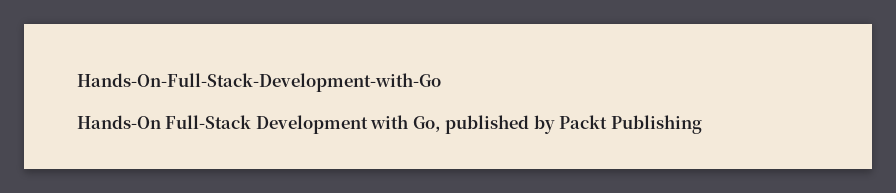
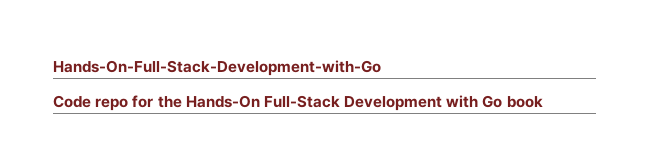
- Hands-On Full-Stack Development with Go, published by Packt Publishing
+ Code repo for the Hands-On Full-Stack Development with Go book

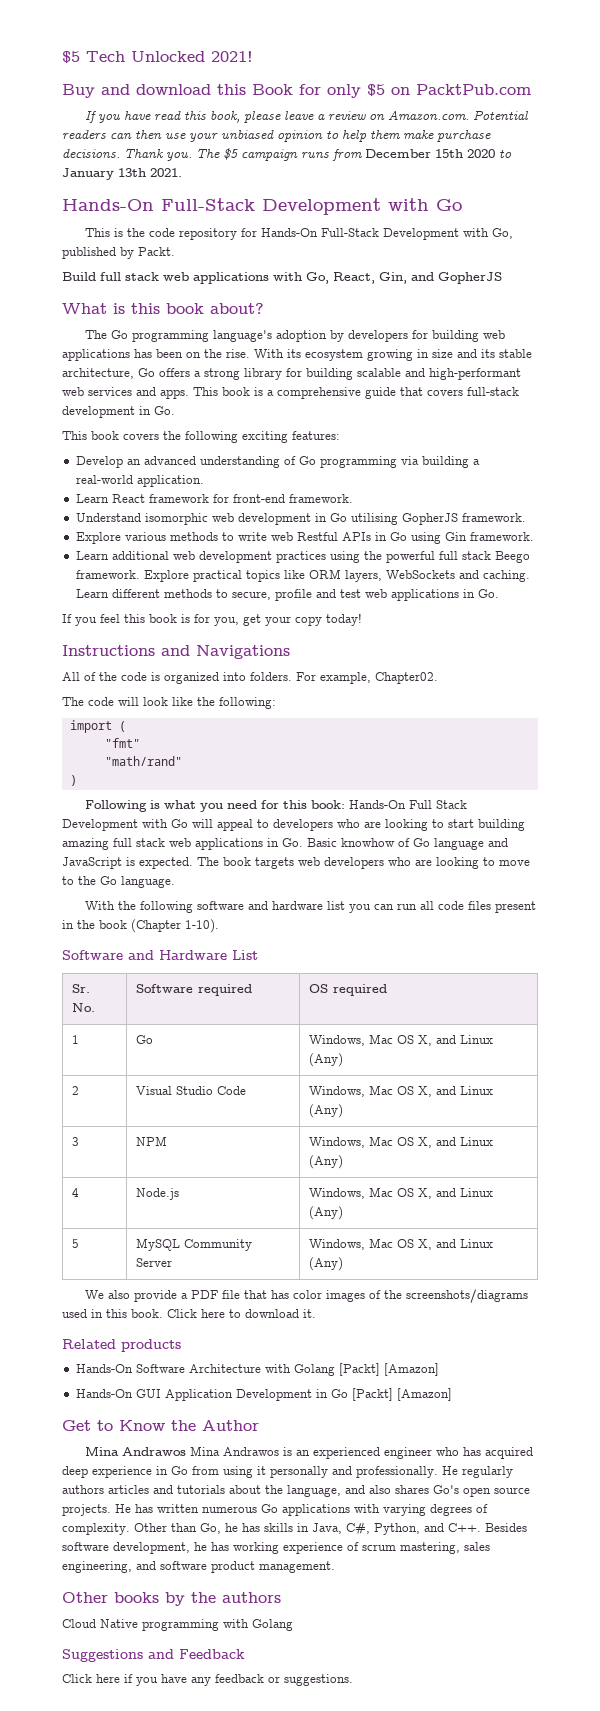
- Hands-On-Full-Stack-Development-with-Go
- Code repo for the Hands-On Full-Stack Development with Go book
+ $5 Tech Unlocked 2021!
+ Buy and download this Book for only $5 on PacktPub.com
+ If you have read this book, please leave a review on Amazon.com. Potential readers can then use your unbiased opinion to help them make purchase decisions. Thank you. The $5 campaign runs from December 15th 2020 to January 13th 2021.
+ Hands-On Full-Stack Development with Go
+ This is the code repository for Hands-On Full-Stack Development with Go, published by Packt.
+ Build full stack web applications with Go, React, Gin, and GopherJS
+ What is this book about?
+ The Go programming language's adoption by developers for building web applications has been on the rise. With its ecosystem growing in size and its stable architecture, Go offers a strong library for building scalable and high-performant web services and apps. This book is a comprehensive guide that covers full-stack development in Go.
+ This book covers the following exciting features:
+ Develop an advanced understanding of Go programming via building a real-world application.
+ Learn React framework for front-end framework.
+ Understand isomorphic web development in Go utilising GopherJS framework.
+ Explore various methods to write web Restful APIs in Go using Gin framework.
+ Learn additional web development practices using the powerful full stack Beego framework. Explore practical topics like ORM layers, WebSockets and caching. Learn different methods to secure, profile and test web applications in Go.
+ If you feel this book is for you, get your copy today!
+ Instructions and Navigations
+ All of the code is organized into folders. For example, Chapter02.
+ The code will look like the following:
+ import (
+ "fmt"
+ "math/rand"
+ )
+ Following is what you need for this book: Hands-On Full Stack Development with Go will appeal to developers who are looking to start building amazing full stack web applications in Go. Basic knowhow of Go language and JavaScript is expected. The book targets web developers who are looking to move to the Go language.
+ With the following software and hardware list you can run all code files present in the book (Chapter 1-10).
+ Software and Hardware List
+ Sr. No. | Software required | OS required
+ 1 | Go | Windows, Mac OS X, and Linux (Any)
+ 2 | Visual Studio Code | Windows, Mac OS X, and Linux (Any)
+ 3 | NPM | Windows, Mac OS X, and Linux (Any)
+ 4 | Node.js | Windows, Mac OS X, and Linux (Any)
+ 5 | MySQL Community Server | Windows, Mac OS X, and Linux (Any)
+ We also provide a PDF file that has color images of the screenshots/diagrams used in this book. Click here to download it.
+ Related products
+ Hands-On Software Architecture with Golang [Packt] [Amazon]
+ Hands-On GUI Application Development in Go [Packt] [Amazon]
+ Get to Know the Author
+ Mina Andrawos Mina Andrawos is an experienced engineer who has acquired deep experience in Go from using it personally and professionally. He regularly authors articles and tutorials about the language, and also shares Go's open source projects. He has written numerous Go applications with varying degrees of complexity. Other than Go, he has skills in Java, C#, Python, and C++. Besides software development, he has working experience of scrum mastering, sales engineering, and software product management.
+ Other books by the authors
+ Cloud Native programming with Golang
+ Suggestions and Feedback
+ Click here if you have any feedback or suggestions.

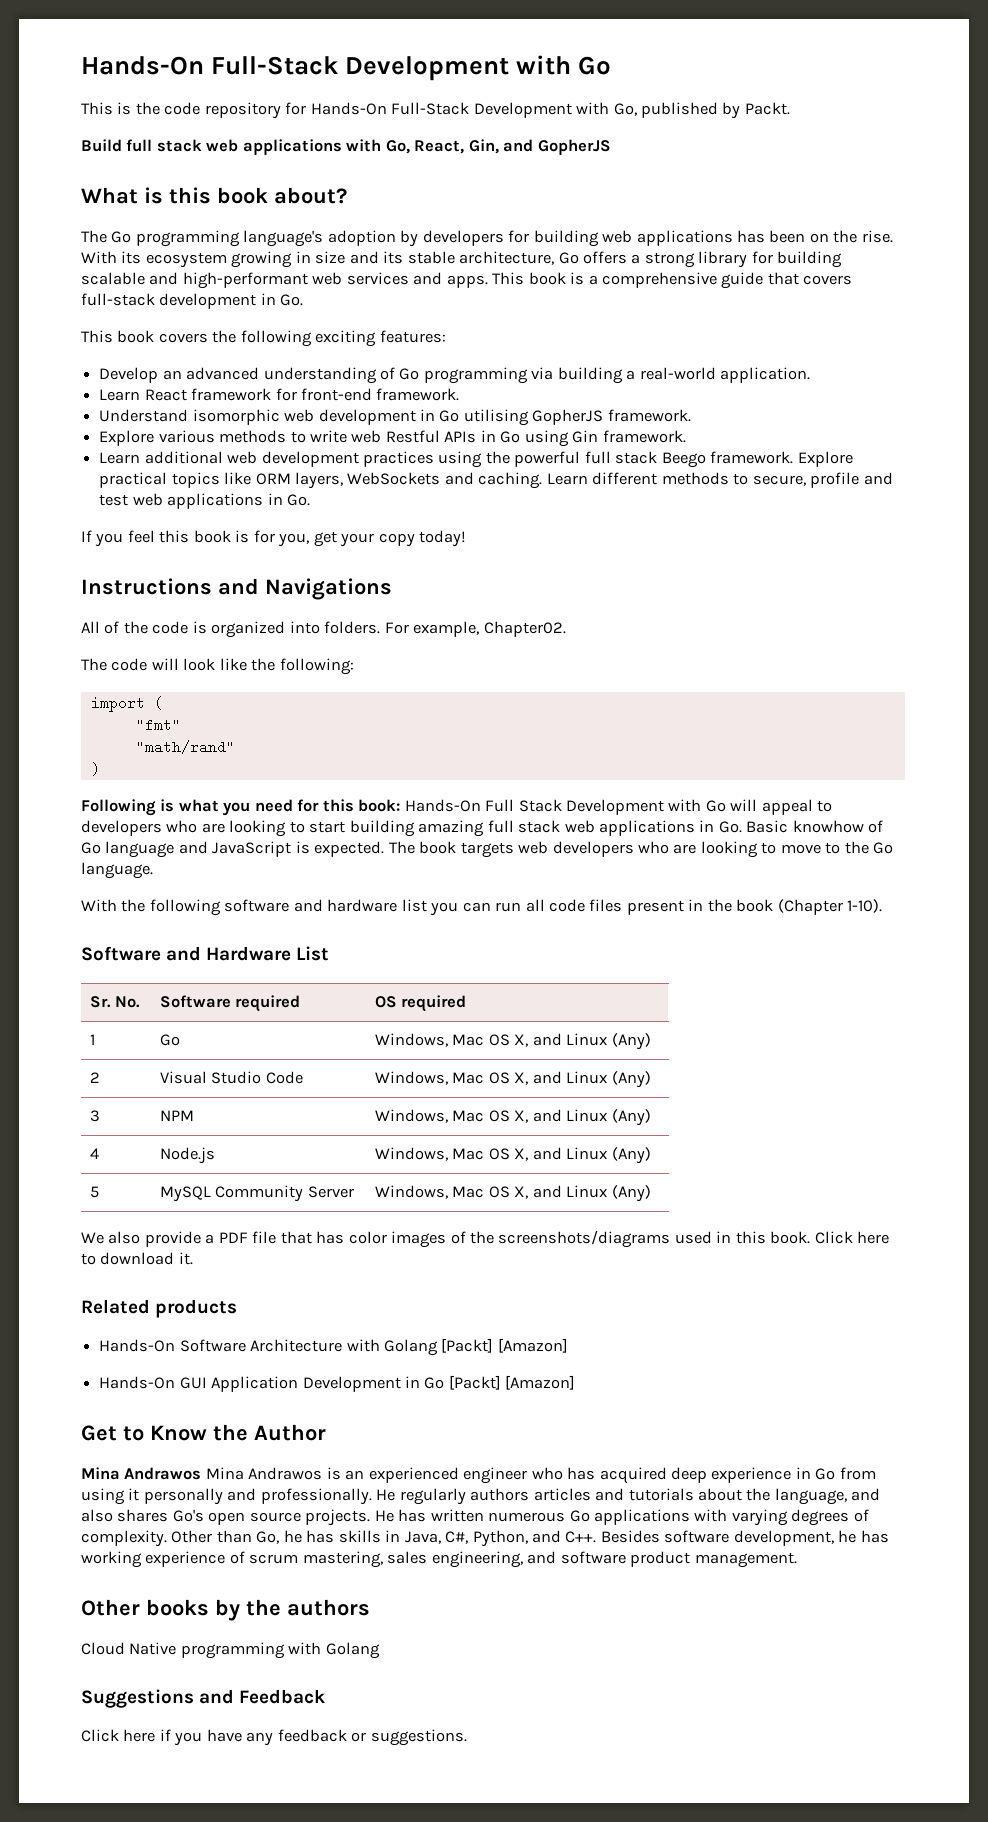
- $5 Tech Unlocked 2021!
- Buy and download this Book for only $5 on PacktPub.com
- If you have read this book, please leave a review on Amazon.com. Potential readers can then use your unbiased opinion to help them make purchase decisions. Thank you. The $5 campaign runs from December 15th 2020 to January 13th 2021.

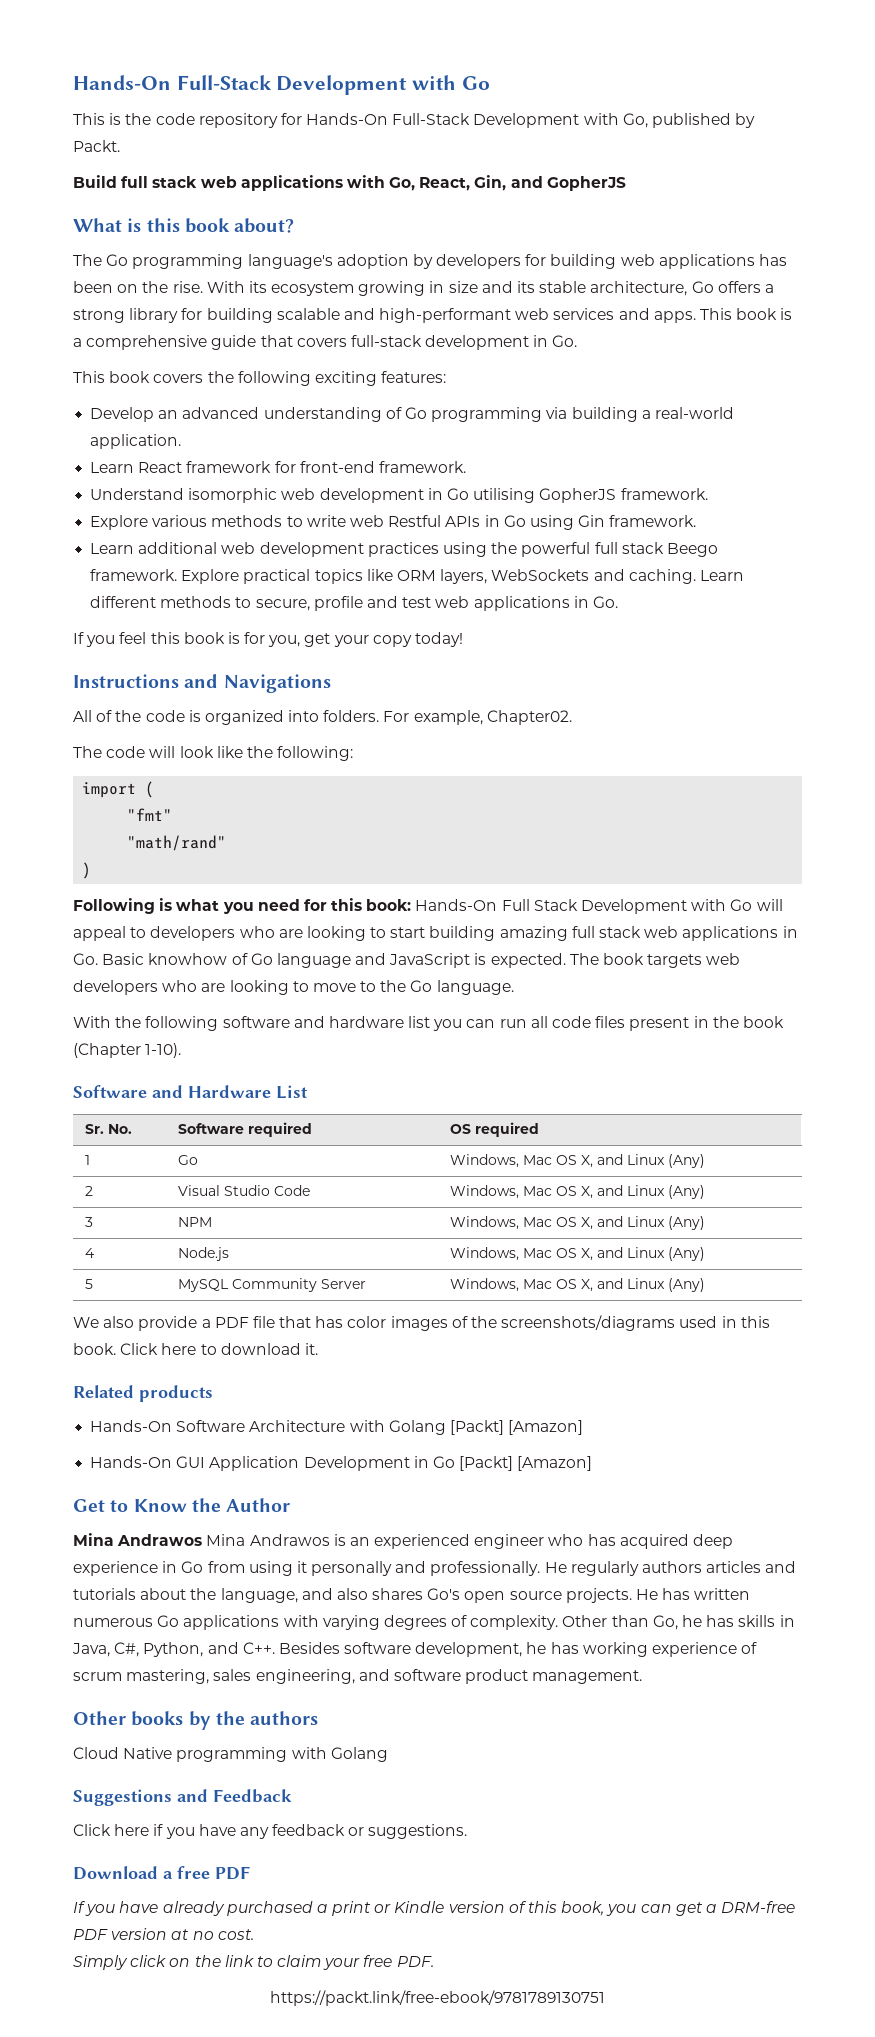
+ Download a free PDF
+ If you have already purchased a print or Kindle version of this book, you can get a DRM-free PDF version at no cost.
+ Simply click on the link to claim your free PDF.
+ https://packt.link/free-ebook/9781789130751

